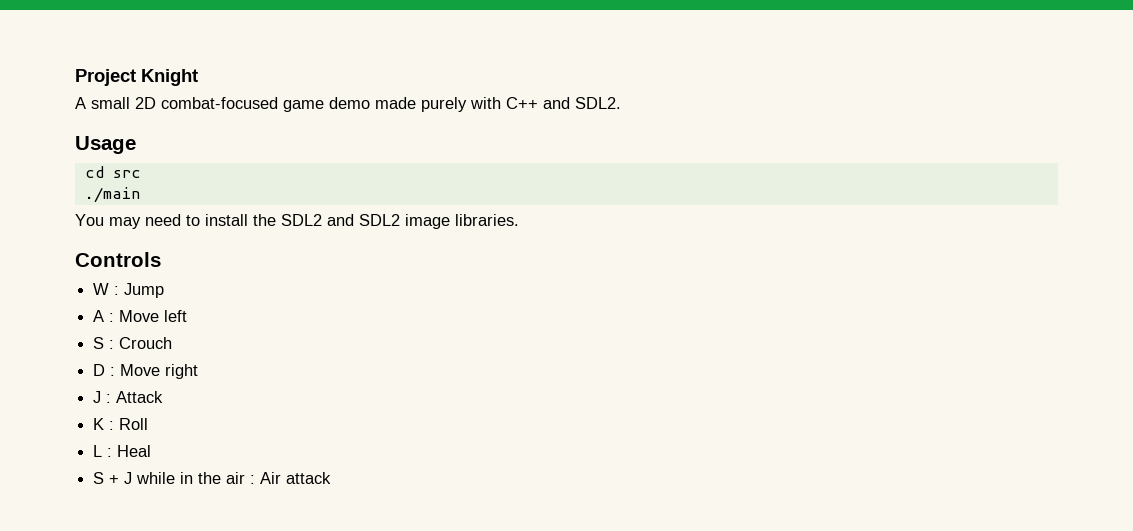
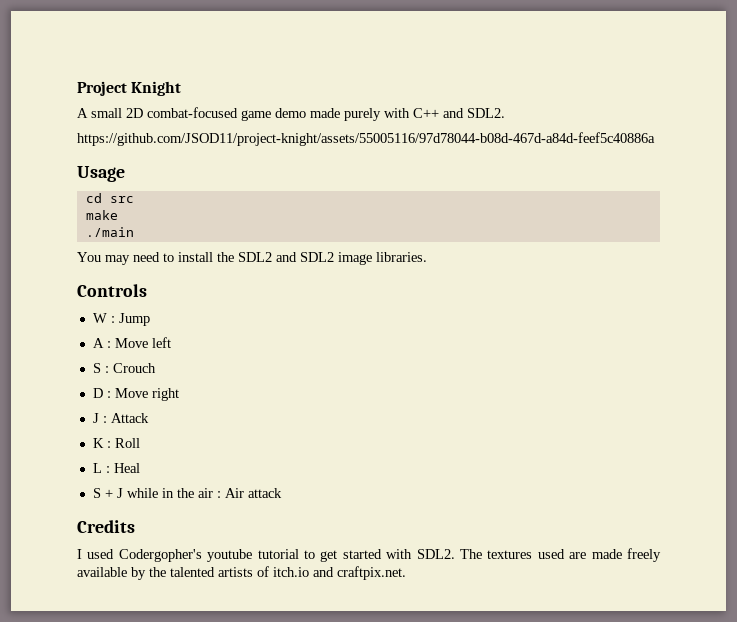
+ https://github.com/JSOD11/project-knight/assets/55005116/97d78044-b08d-467d-a84d-feef5c40886a
+ make
+ Credits
+ I used Codergopher's youtube tutorial to get started with SDL2. The textures used are made freely available by the talented artists of itch.io and craftpix.net.

